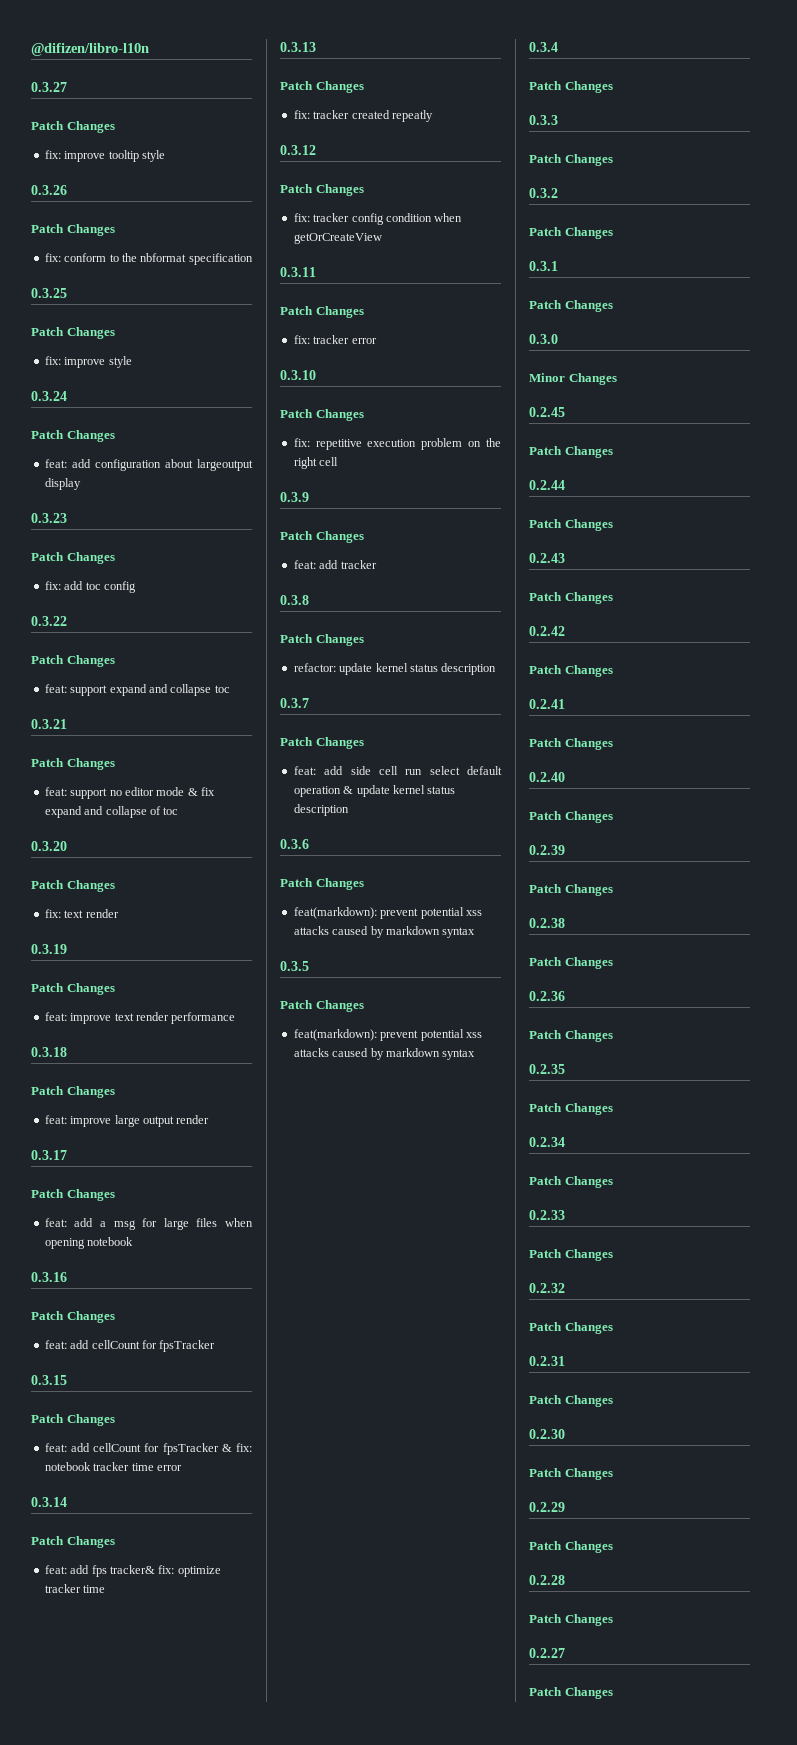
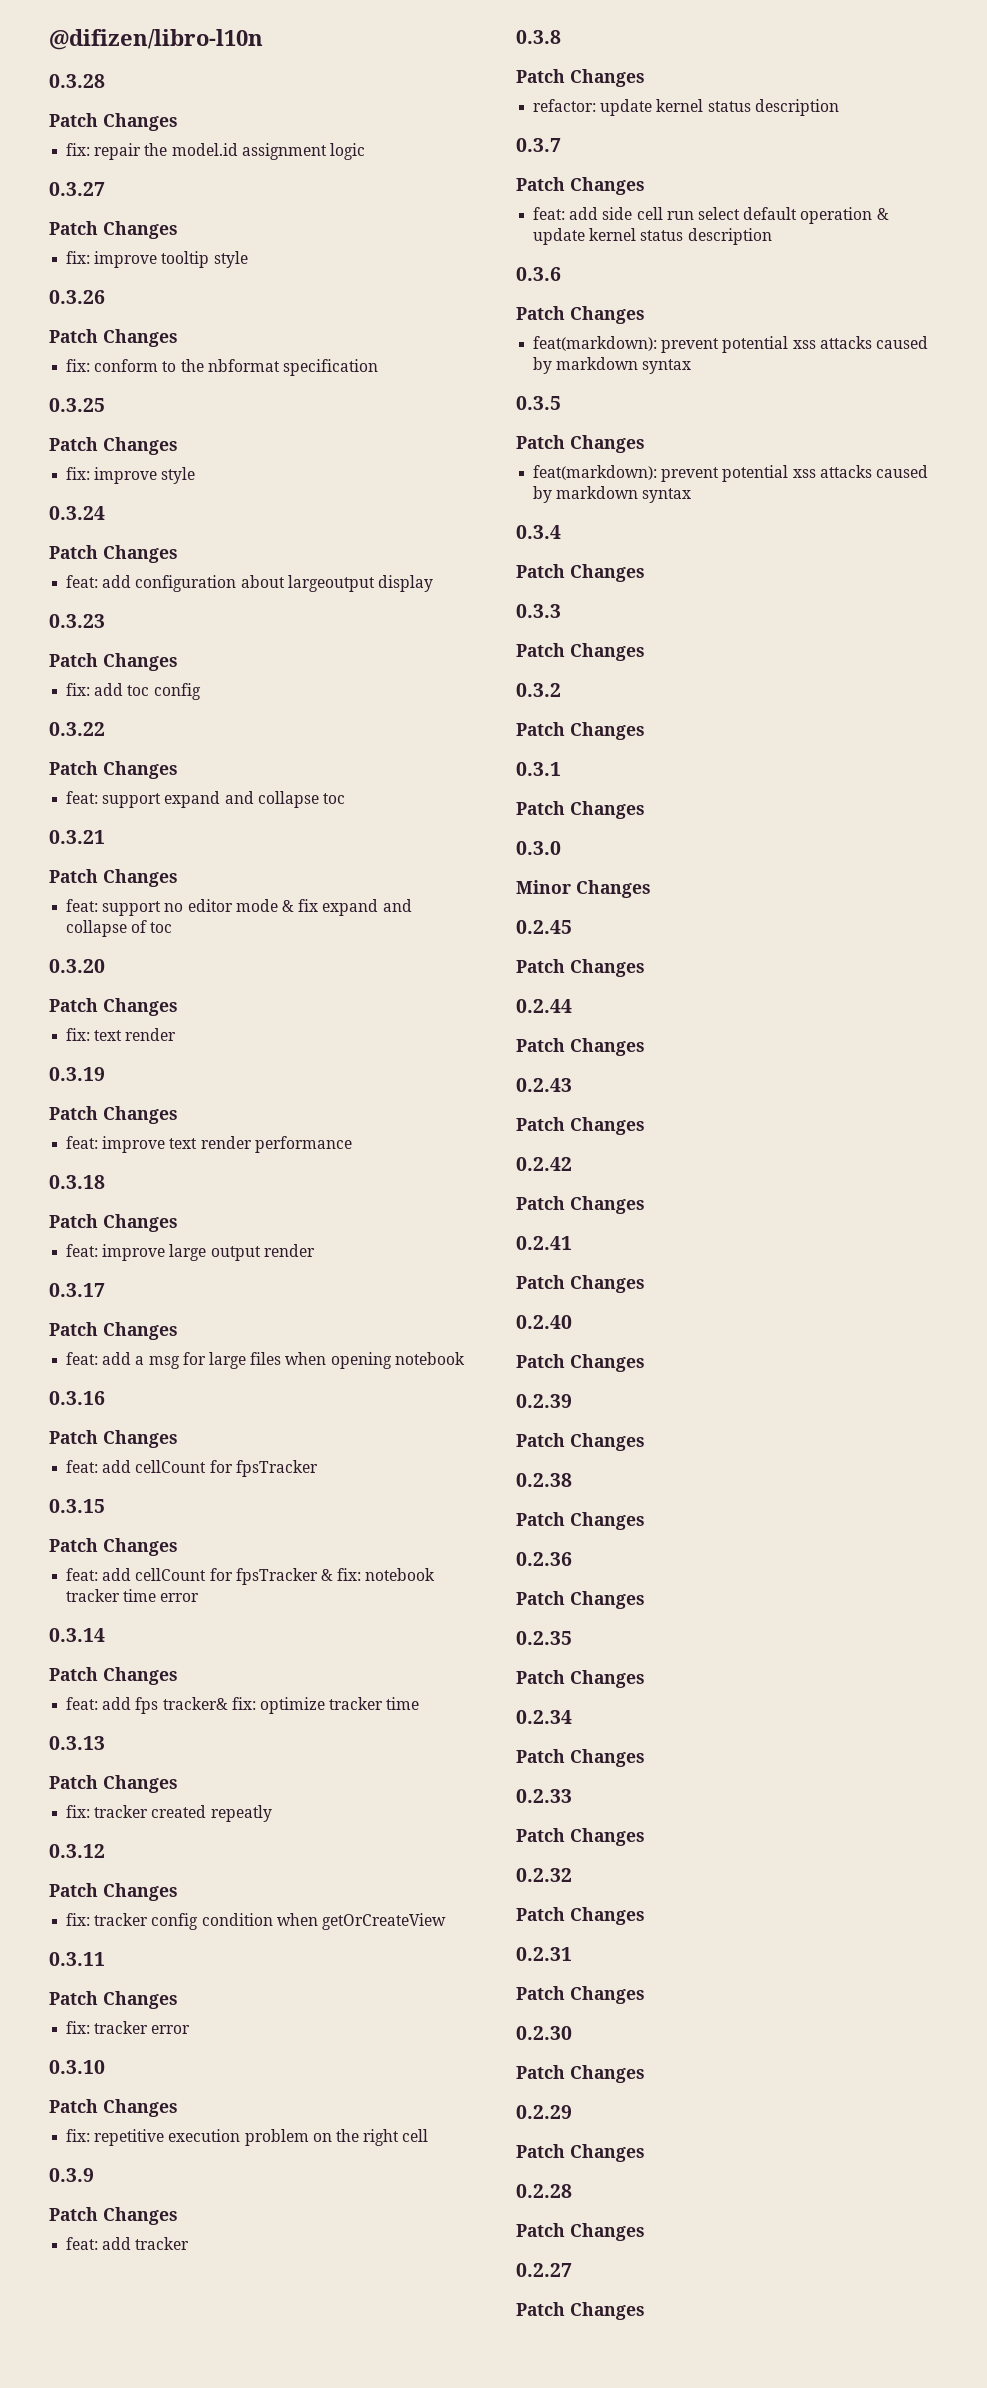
+ 0.3.28
+ Patch Changes
+ fix: repair the model.id assignment logic

